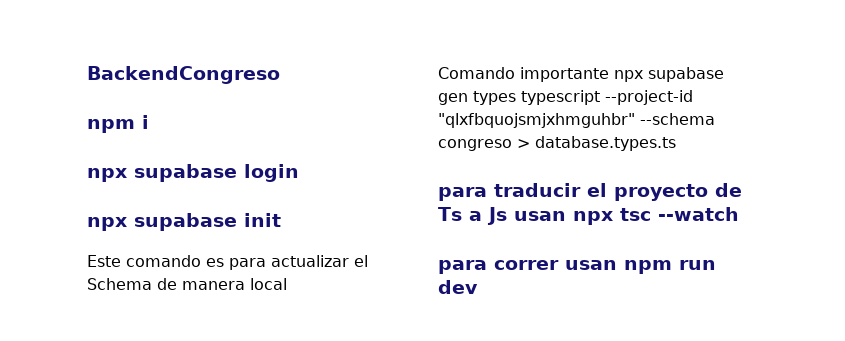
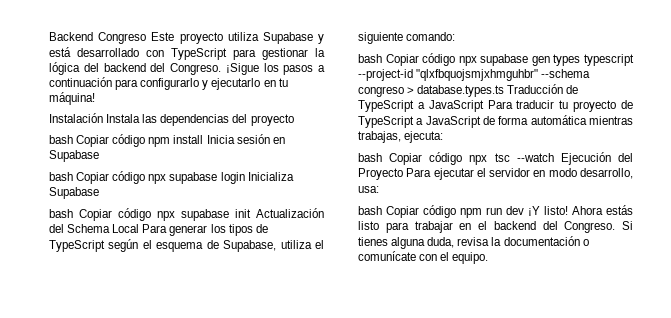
- BackendCongreso
- npm i
- npx supabase login
- npx supabase init
- Este comando es para actualizar el Schema de manera local
- Comando importante npx supabase gen types typescript --project-id "qlxfbquojsmjxhmguhbr" --schema congreso > database.types.ts
- para traducir el proyecto de Ts a Js usan npx tsc --watch
- para correr usan npm run dev
+ Backend Congreso Este proyecto utiliza Supabase y está desarrollado con TypeScript para gestionar la lógica del backend del Congreso. ¡Sigue los pasos a continuación para configurarlo y ejecutarlo en tu máquina!
+ Instalación Instala las dependencias del proyecto
+ bash Copiar código npm install Inicia sesión en Supabase
+ bash Copiar código npx supabase login Inicializa Supabase
+ bash Copiar código npx supabase init Actualización del Schema Local Para generar los tipos de TypeScript según el esquema de Supabase, utiliza el siguiente comando:
+ bash Copiar código npx supabase gen types typescript --project-id "qlxfbquojsmjxhmguhbr" --schema congreso > database.types.ts Traducción de TypeScript a JavaScript Para traducir tu proyecto de TypeScript a JavaScript de forma automática mientras trabajas, ejecuta:
+ bash Copiar código npx tsc --watch Ejecución del Proyecto Para ejecutar el servidor en modo desarrollo, usa:
+ bash Copiar código npm run dev ¡Y listo! Ahora estás listo para trabajar en el backend del Congreso. Si tienes alguna duda, revisa la documentación o comunícate con el equipo.

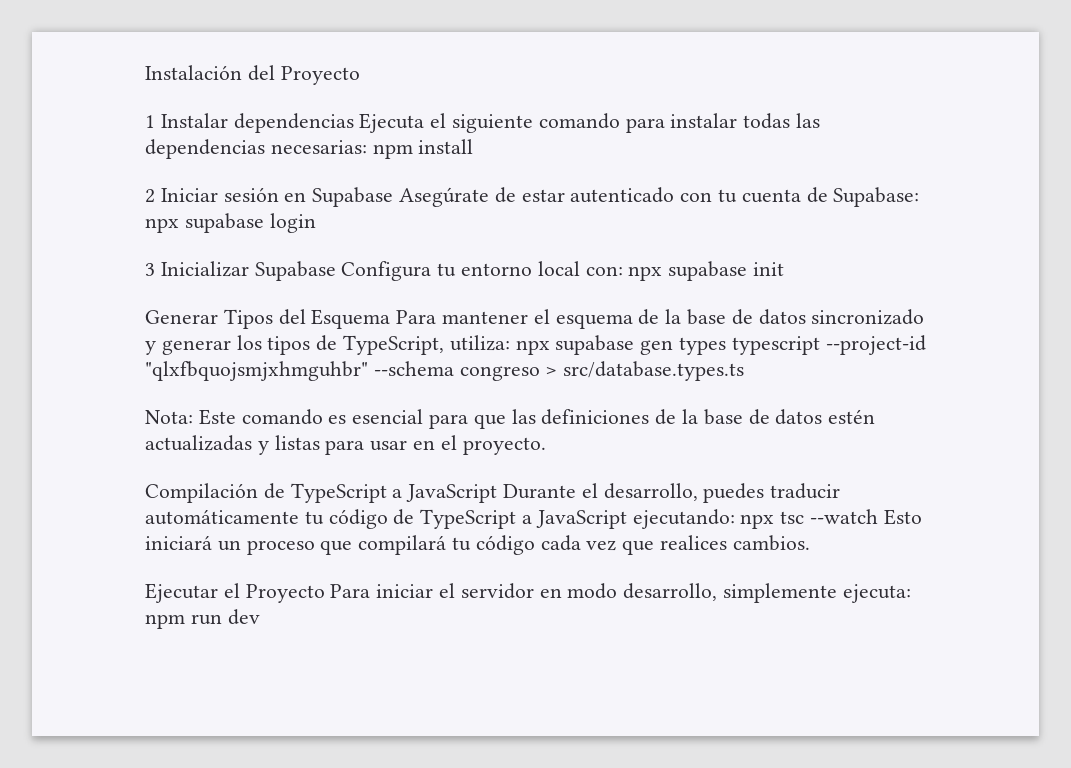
- Backend Congreso Este proyecto utiliza Supabase y está desarrollado con TypeScript para gestionar la lógica del backend del Congreso. ¡Sigue los pasos a continuación para configurarlo y ejecutarlo en tu máquina!
- Instalación Instala las dependencias del proyecto
- bash Copiar código npm install Inicia sesión en Supabase
- bash Copiar código npx supabase login Inicializa Supabase
- bash Copiar código npx supabase init Actualización del Schema Local Para generar los tipos de TypeScript según el esquema de Supabase, utiliza el siguiente comando:
- bash Copiar código npx supabase gen types typescript --project-id "qlxfbquojsmjxhmguhbr" --schema congreso > database.types.ts Traducción de TypeScript a JavaScript Para traducir tu proyecto de TypeScript a JavaScript de forma automática mientras trabajas, ejecuta:
- bash Copiar código npx tsc --watch Ejecución del Proyecto Para ejecutar el servidor en modo desarrollo, usa:
- bash Copiar código npm run dev ¡Y listo! Ahora estás listo para trabajar en el backend del Congreso. Si tienes alguna duda, revisa la documentación o comunícate con el equipo.
+ Instalación del Proyecto
+ 1 Instalar dependencias Ejecuta el siguiente comando para instalar todas las dependencias necesarias: npm install
+ 2 Iniciar sesión en Supabase Asegúrate de estar autenticado con tu cuenta de Supabase: npx supabase login
+ 3 Inicializar Supabase Configura tu entorno local con: npx supabase init
+ Generar Tipos del Esquema Para mantener el esquema de la base de datos sincronizado y generar los tipos de TypeScript, utiliza: npx supabase gen types typescript --project-id "qlxfbquojsmjxhmguhbr" --schema congreso > src/database.types.ts
+ Nota: Este comando es esencial para que las definiciones de la base de datos estén actualizadas y listas para usar en el proyecto.
+ Compilación de TypeScript a JavaScript Durante el desarrollo, puedes traducir automáticamente tu código de TypeScript a JavaScript ejecutando: npx tsc --watch Esto iniciará un proceso que compilará tu código cada vez que realices cambios.
+ Ejecutar el Proyecto Para iniciar el servidor en modo desarrollo, simplemente ejecuta: npm run dev

